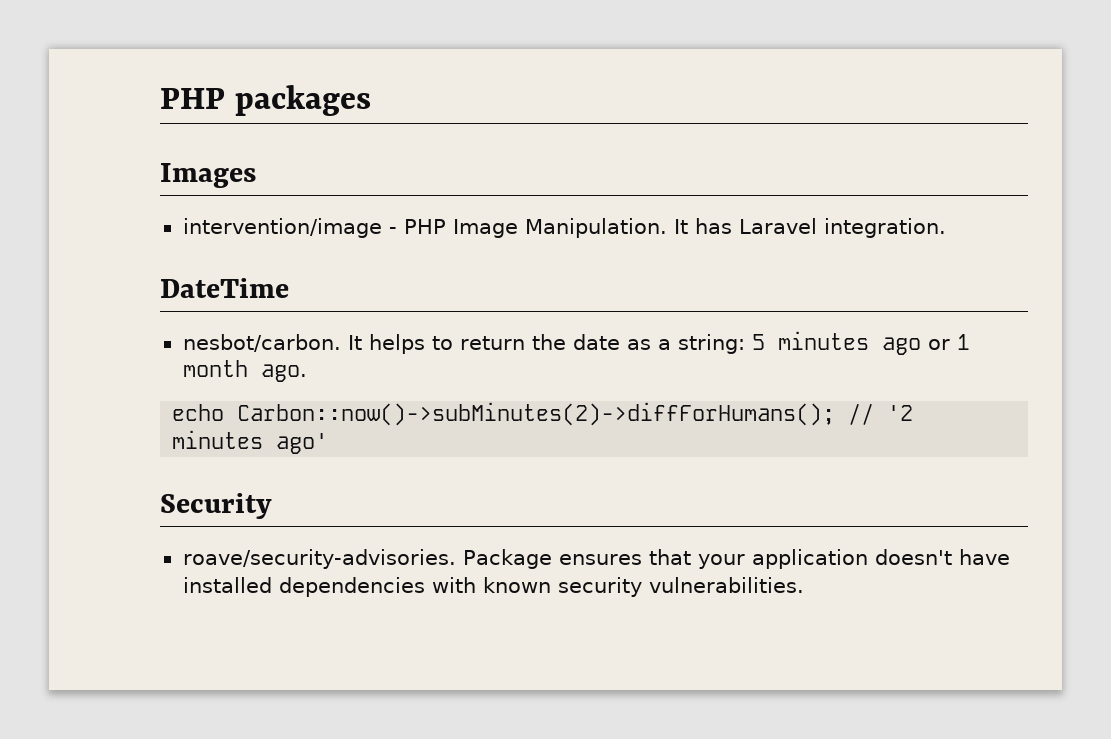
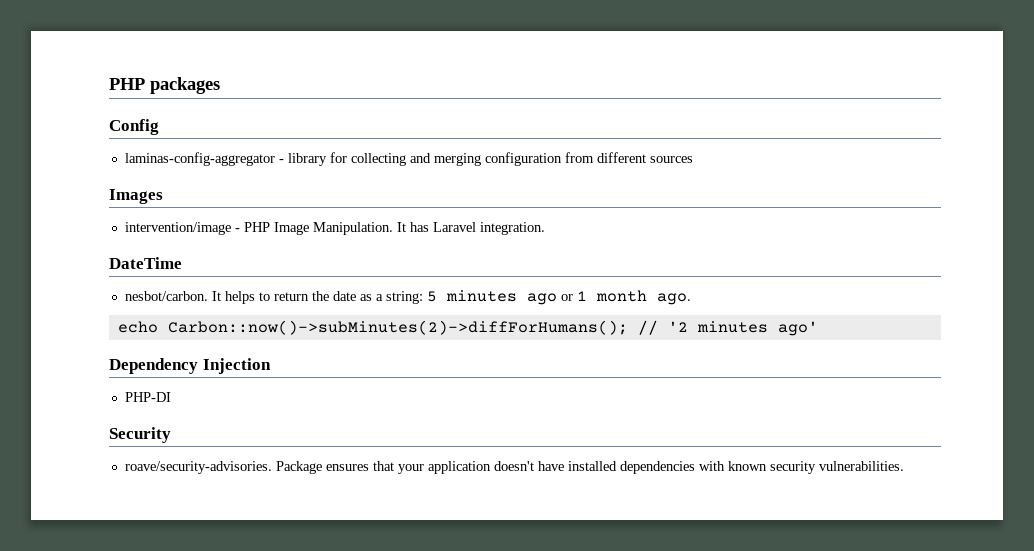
+ Config
+ laminas-config-aggregator - library for collecting and merging configuration from different sources
+ Dependency Injection
+ PHP-DI

